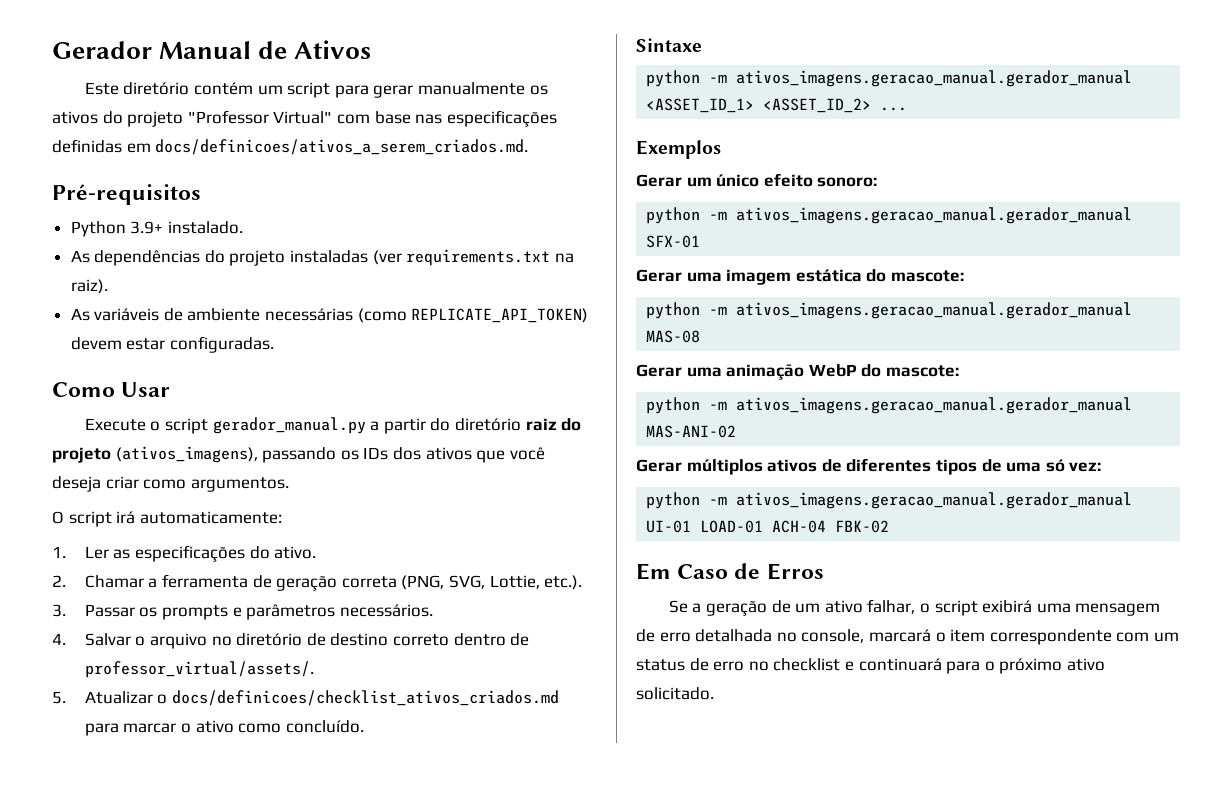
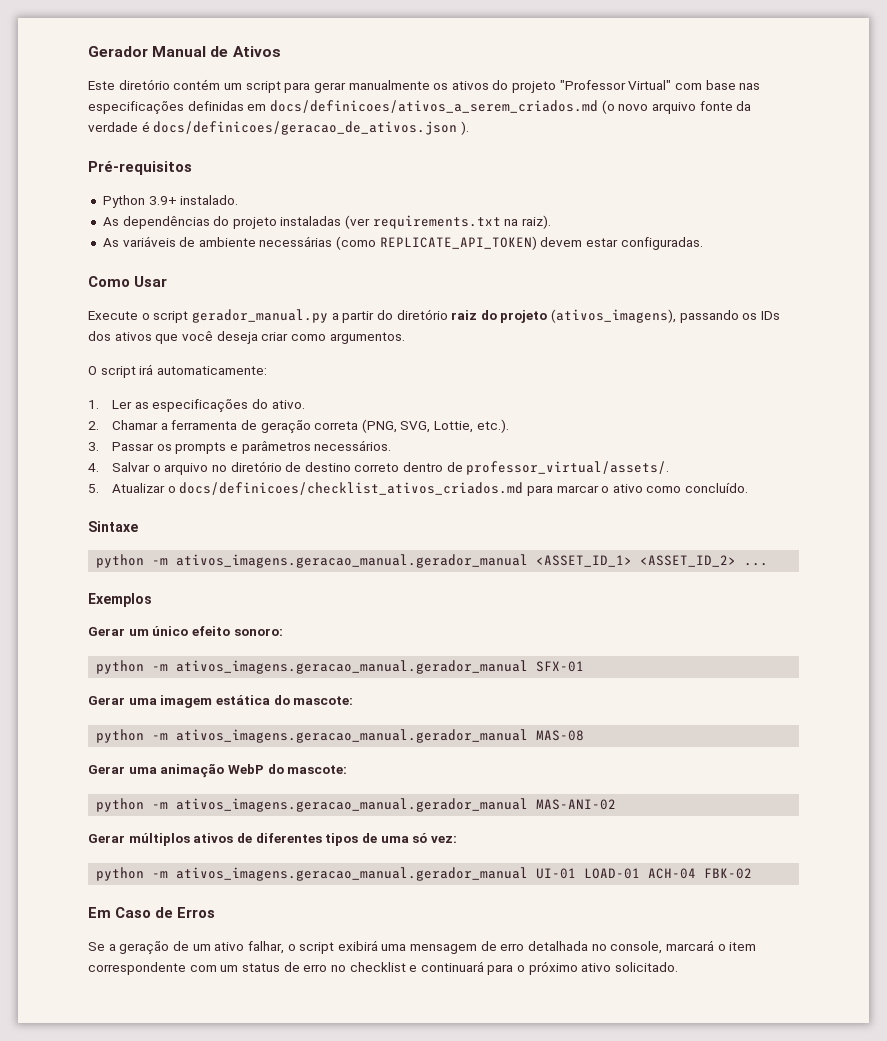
- Este diretório contém um script para gerar manualmente os ativos do projeto "Professor Virtual" com base nas especificações definidas em docs/definicoes/ativos_a_serem_criados.md.
+ Este diretório contém um script para gerar manualmente os ativos do projeto "Professor Virtual" com base nas especificações definidas em docs/definicoes/ativos_a_serem_criados.md (o novo arquivo fonte da verdade é docs/definicoes/geracao_de_ativos.json ).

